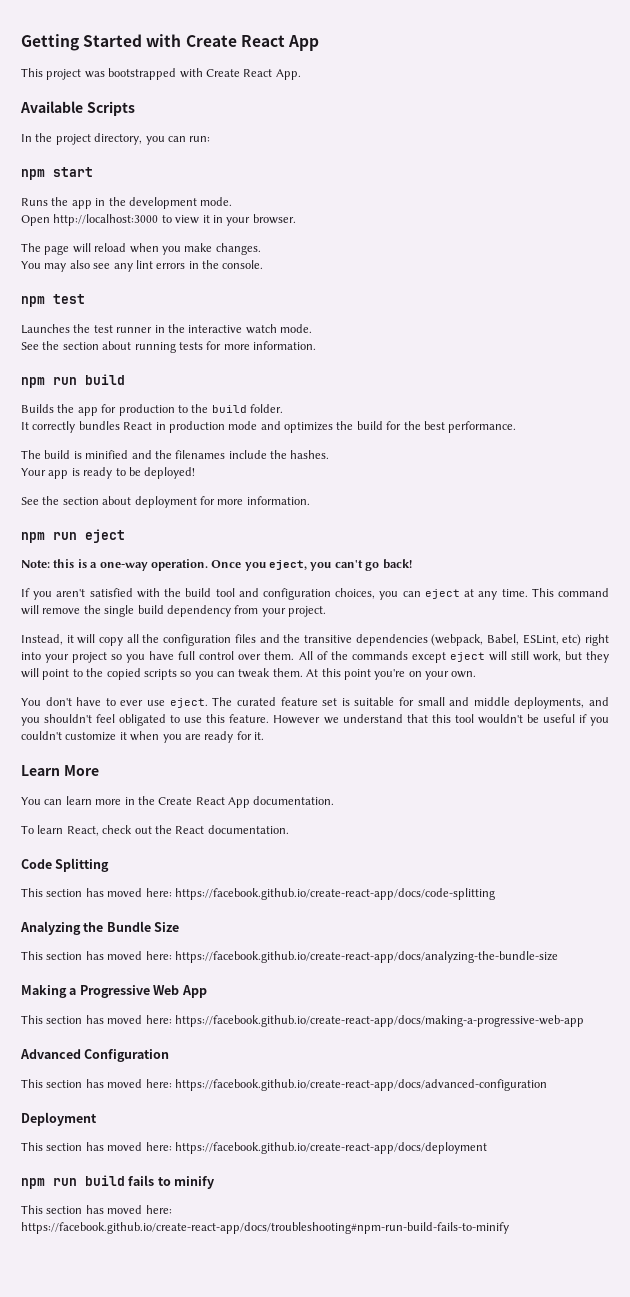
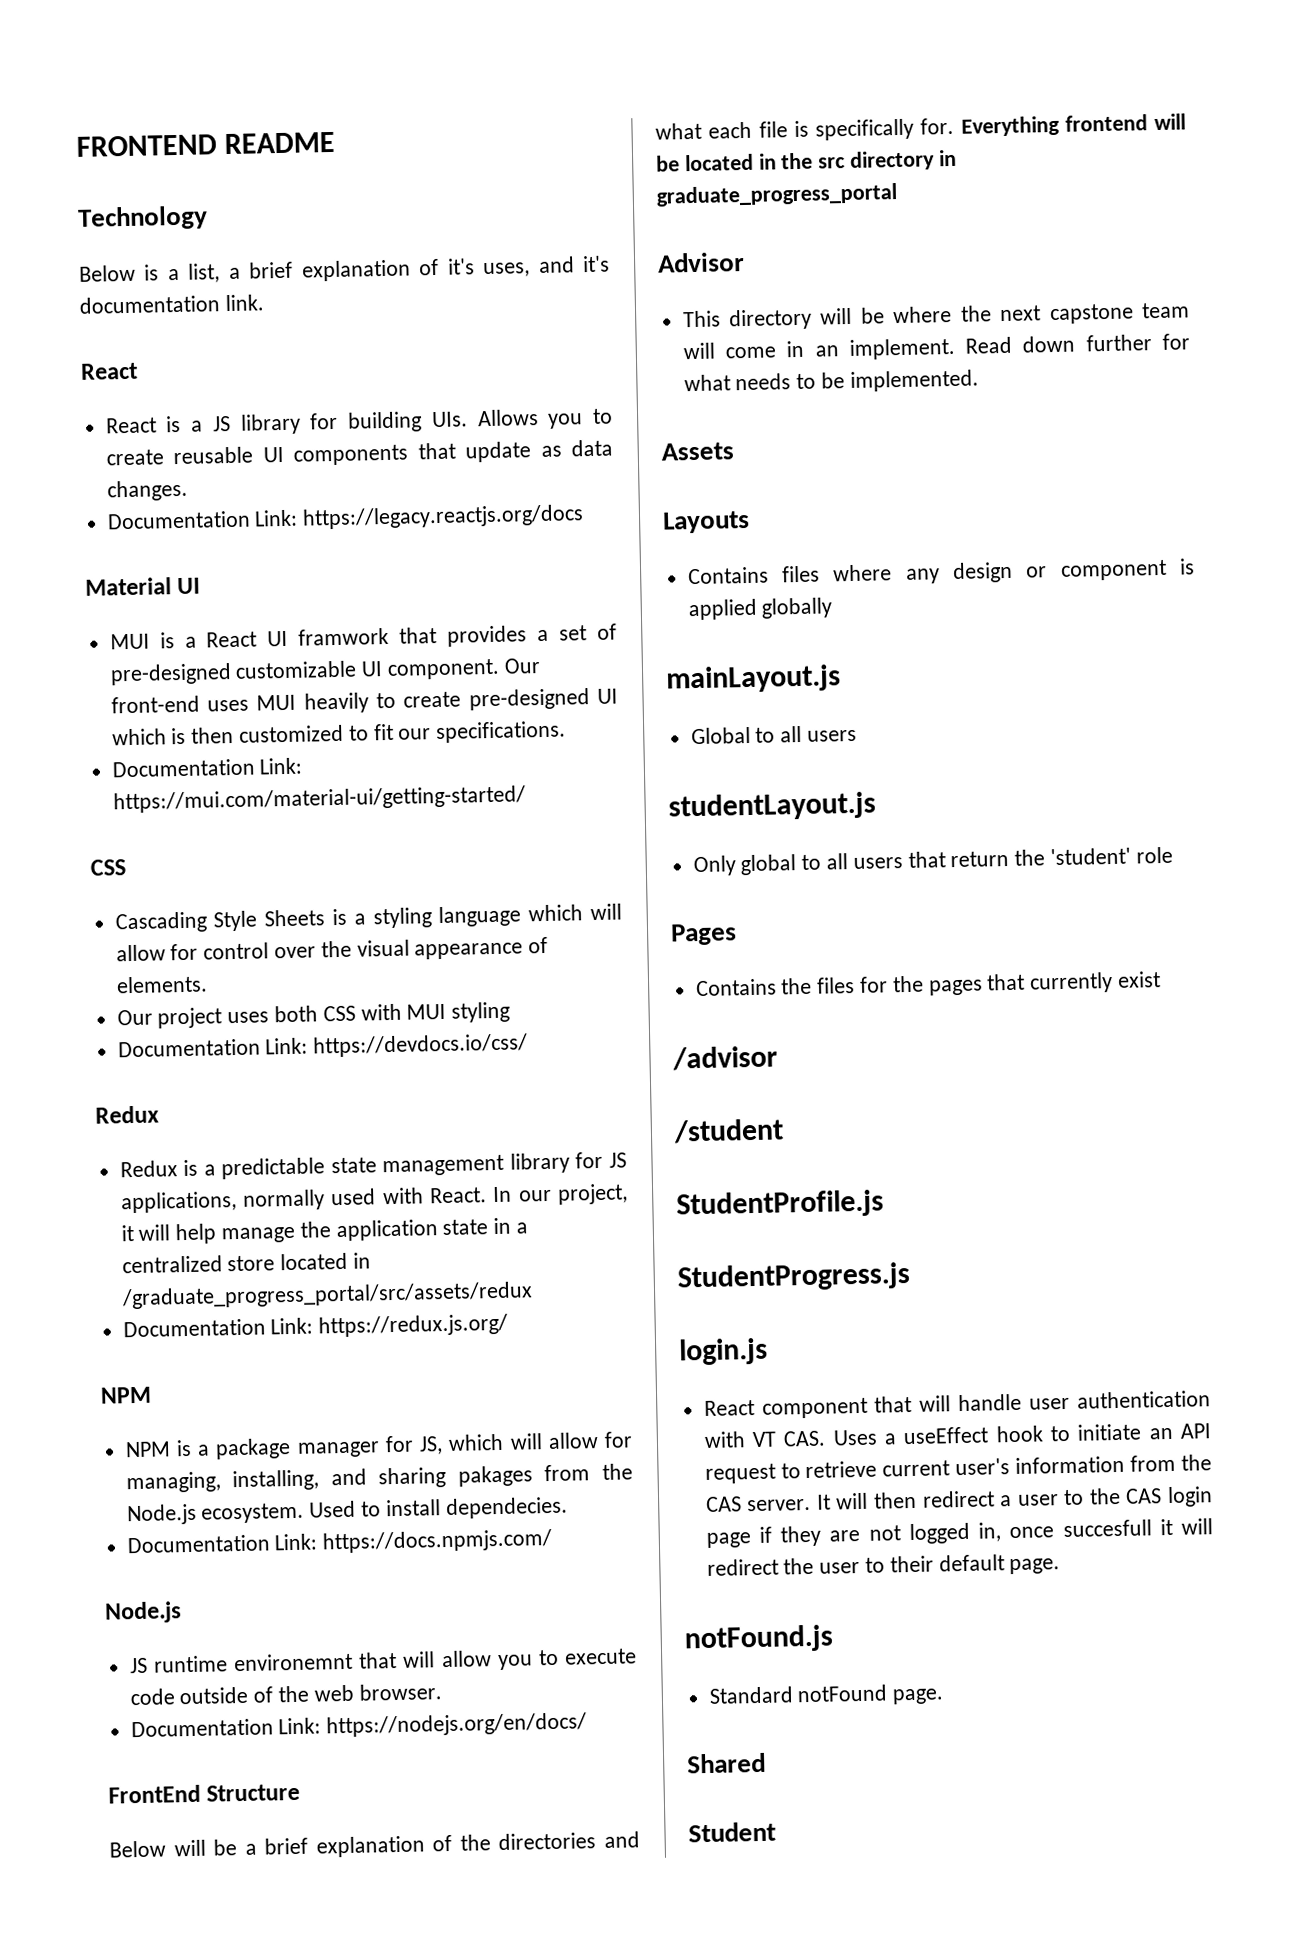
- Getting Started with Create React App
- This project was bootstrapped with Create React App.
- Available Scripts
- In the project directory, you can run:
- npm start
- Runs the app in the development mode.
- Open http://localhost:3000 to view it in your browser.
- The page will reload when you make changes.
- You may also see any lint errors in the console.
- npm test
- Launches the test runner in the interactive watch mode.
- See the section about running tests for more information.
- npm run build
- Builds the app for production to the build folder.
- It correctly bundles React in production mode and optimizes the build for the best performance.
- The build is minified and the filenames include the hashes.
- Your app is ready to be deployed!
- See the section about deployment for more information.
- npm run eject
- Note: this is a one-way operation. Once you eject, you can't go back!
- If you aren't satisfied with the build tool and configuration choices, you can eject at any time. This command will remove the single build dependency from your project.
- Instead, it will copy all the configuration files and the transitive dependencies (webpack, Babel, ESLint, etc) right into your project so you have full control over them. All of the commands except eject will still work, but they will point to the copied scripts so you can tweak them. At this point you're on your own.
- You don't have to ever use eject. The curated feature set is suitable for small and middle deployments, and you shouldn't feel obligated to use this feature. However we understand that this tool wouldn't be useful if you couldn't customize it when you are ready for it.
- Learn More
- You can learn more in the Create React App documentation.
- To learn React, check out the React documentation.
- Code Splitting
- This section has moved here: https://facebook.github.io/create-react-app/docs/code-splitting
- Analyzing the Bundle Size
- This section has moved here: https://facebook.github.io/create-react-app/docs/analyzing-the-bundle-size
- Making a Progressive Web App
- This section has moved here: https://facebook.github.io/create-react-app/docs/making-a-progressive-web-app
- Advanced Configuration
- This section has moved here: https://facebook.github.io/create-react-app/docs/advanced-configuration
- Deployment
- This section has moved here: https://facebook.github.io/create-react-app/docs/deployment
- npm run build fails to minify
- This section has moved here: https://facebook.github.io/create-react-app/docs/troubleshooting#npm-run-build-fails-to-minify
+ FRONTEND README
+ Technology
+ Below is a list, a brief explanation of it's uses, and it's documentation link.
+ React
+ React is a JS library for building UIs. Allows you to create reusable UI components that update as data changes.
+ Documentation Link: https://legacy.reactjs.org/docs
+ Material UI
+ MUI is a React UI framwork that provides a set of pre-designed customizable UI component. Our front-end uses MUI heavily to create pre-designed UI which is then customized to fit our specifications.
+ Documentation Link: https://mui.com/material-ui/getting-started/
+ CSS
+ Cascading Style Sheets is a styling language which will allow for control over the visual appearance of elements.
+ Our project uses both CSS with MUI styling
+ Documentation Link: https://devdocs.io/css/
+ Redux
+ Redux is a predictable state management library for JS applications, normally used with React. In our project, it will help manage the application state in a centralized store located in /graduate_progress_portal/src/assets/redux
+ Documentation Link: https://redux.js.org/
+ NPM
+ NPM is a package manager for JS, which will allow for managing, installing, and sharing pakages from the Node.js ecosystem. Used to install dependecies.
+ Documentation Link: https://docs.npmjs.com/
+ Node.js
+ JS runtime environemnt that will allow you to execute code outside of the web browser.
+ Documentation Link: https://nodejs.org/en/docs/
+ FrontEnd Structure
+ Below will be a brief explanation of the directories and what each file is specifically for. Everything frontend will be located in the src directory in graduate_progress_portal
+ Advisor
+ This directory will be where the next capstone team will come in an implement. Read down further for what needs to be implemented.
+ Assets
+ Layouts
+ Contains files where any design or component is applied globally
+ mainLayout.js
+ Global to all users
+ studentLayout.js
+ Only global to all users that return the 'student' role
+ Pages
+ Contains the files for the pages that currently exist
+ /advisor
+ /student
+ StudentProfile.js
+ StudentProgress.js
+ login.js
+ React component that will handle user authentication with VT CAS. Uses a useEffect hook to initiate an API request to retrieve current user's information from the CAS server. It will then redirect a user to the CAS login page if they are not logged in, once succesfull it will redirect the user to their default page.
+ notFound.js
+ Standard notFound page.
+ Shared
+ Student

